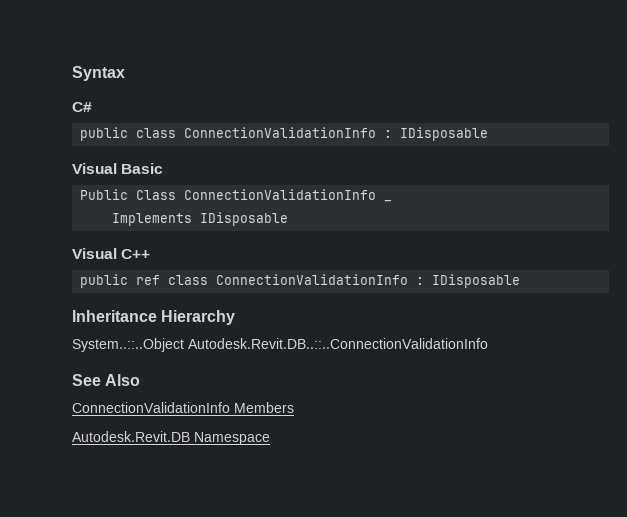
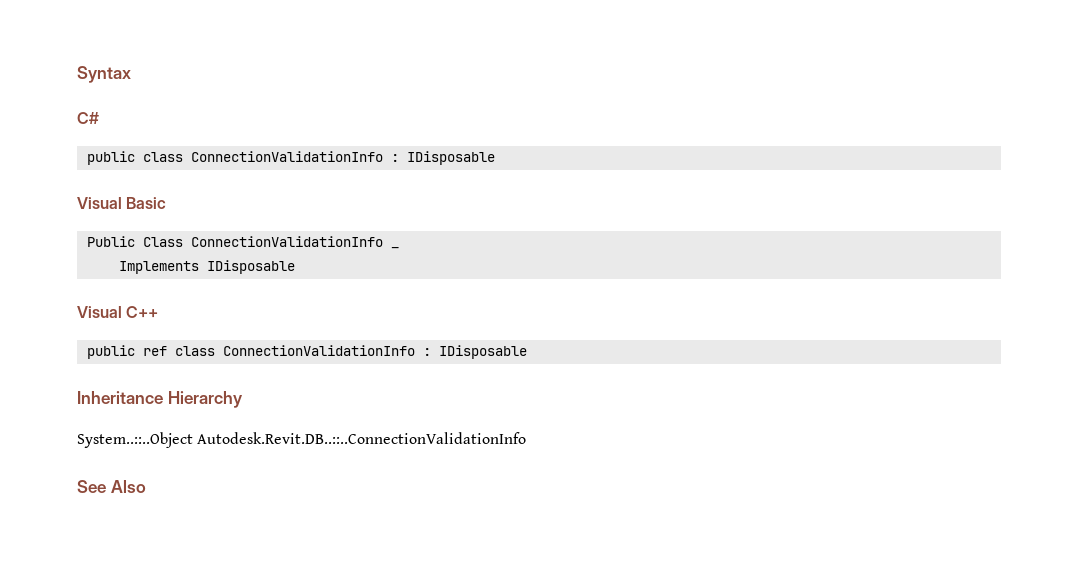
- ConnectionValidationInfo Members
- Autodesk.Revit.DB Namespace

